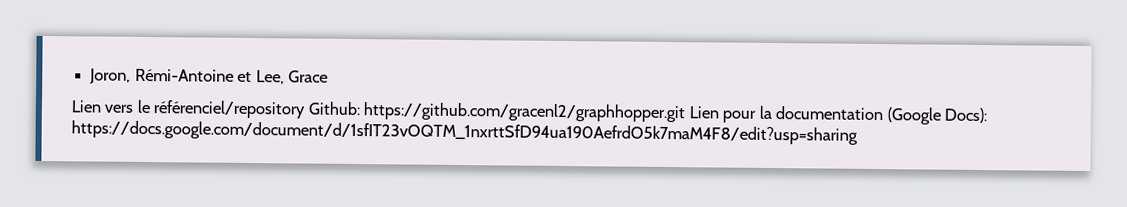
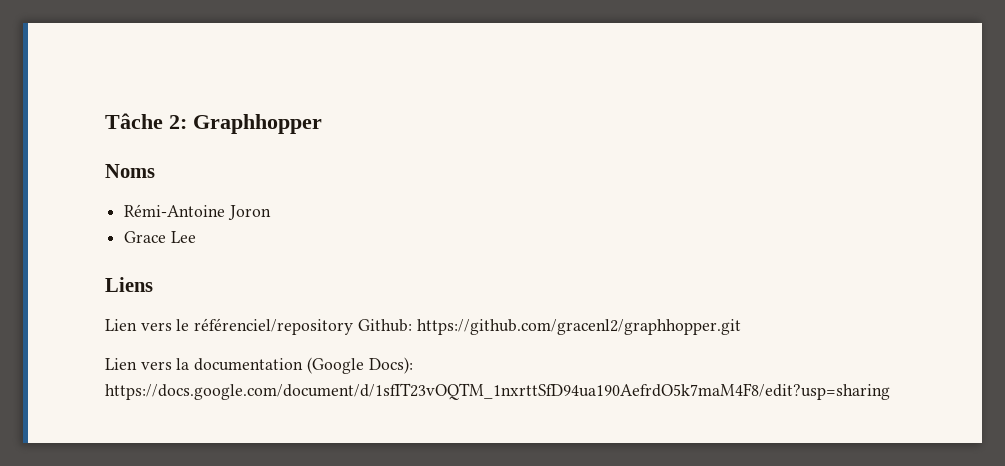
- Joron, Rémi-Antoine et Lee, Grace
+ Tâche 2: Graphhopper
+ Noms
+ Rémi-Antoine Joron
+ Grace Lee
+ Liens
- Lien vers le référenciel/repository Github: https://github.com/gracenl2/graphhopper.git Lien pour la documentation (Google Docs): https://docs.google.com/document/d/1sfIT23vOQTM_1nxrttSfD94ua190AefrdO5k7maM4F8/edit?usp=sharing
+ Lien vers le référenciel/repository Github: https://github.com/gracenl2/graphhopper.git
+ Lien vers la documentation (Google Docs): https://docs.google.com/document/d/1sfIT23vOQTM_1nxrttSfD94ua190AefrdO5k7maM4F8/edit?usp=sharing

